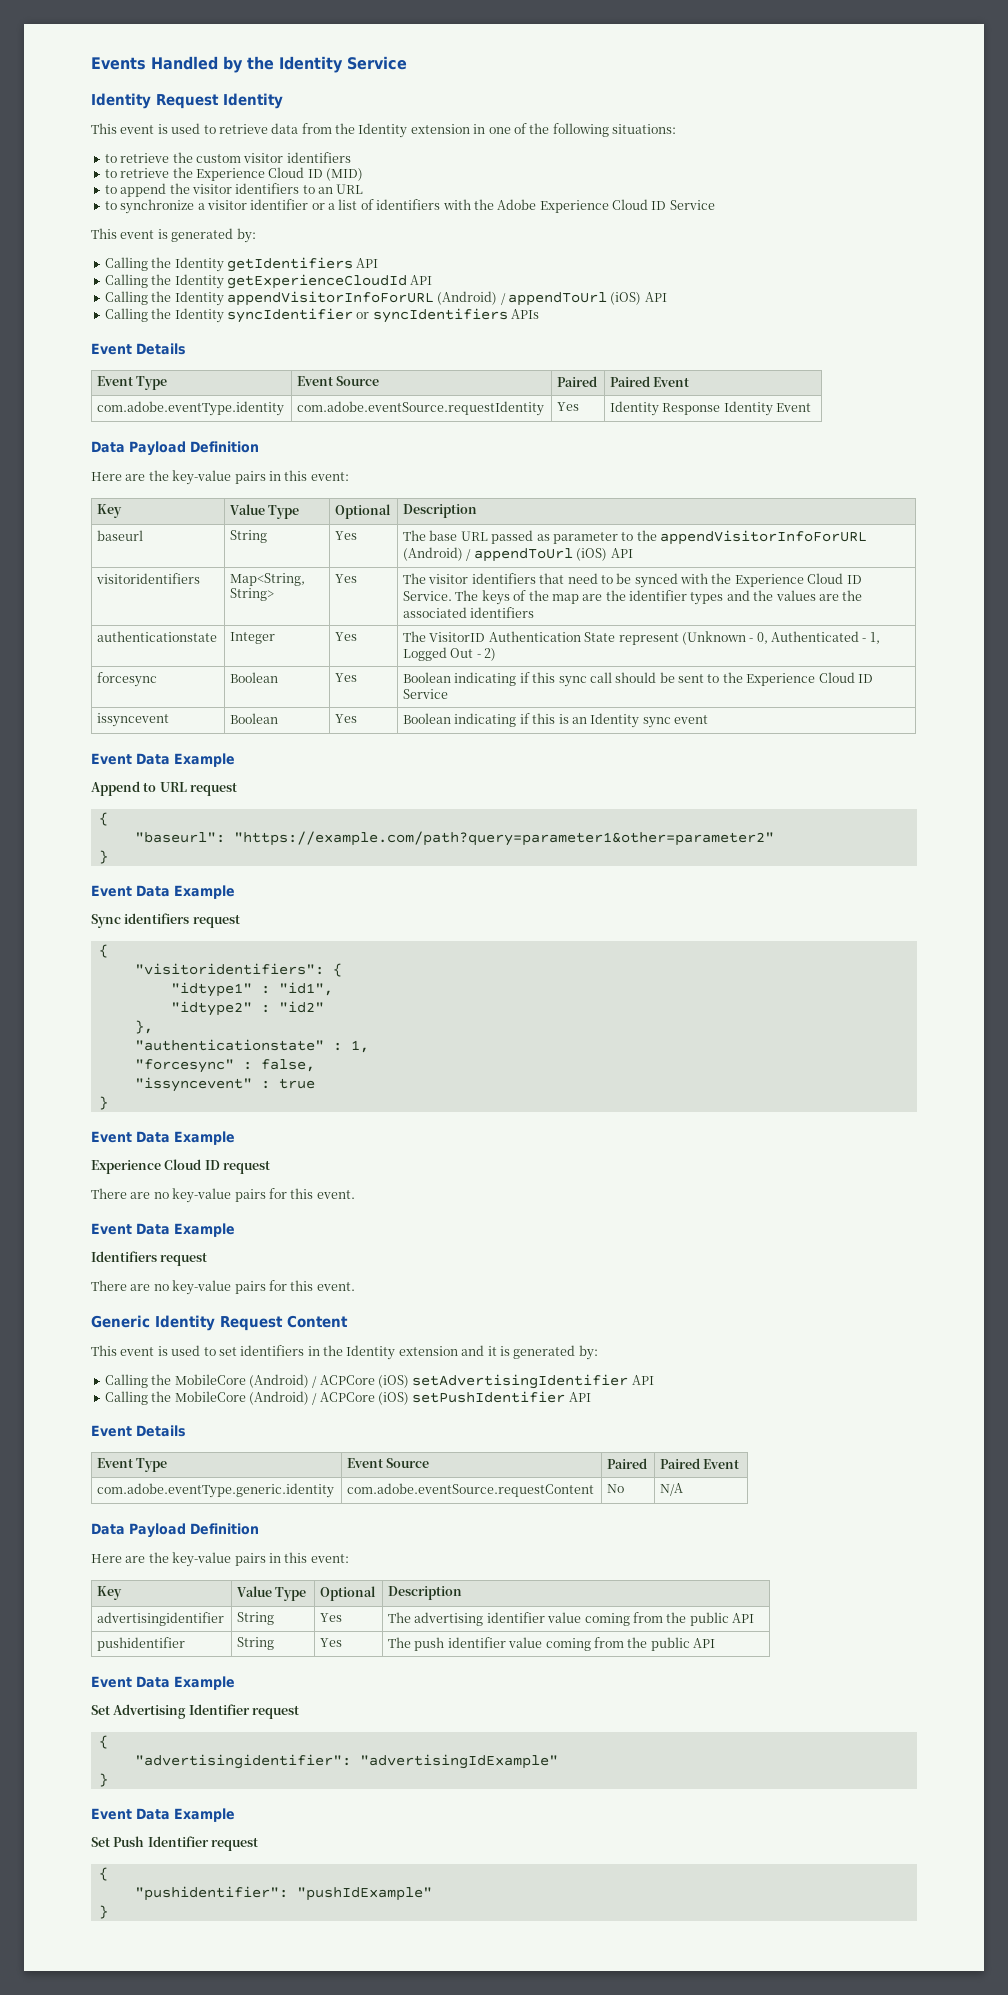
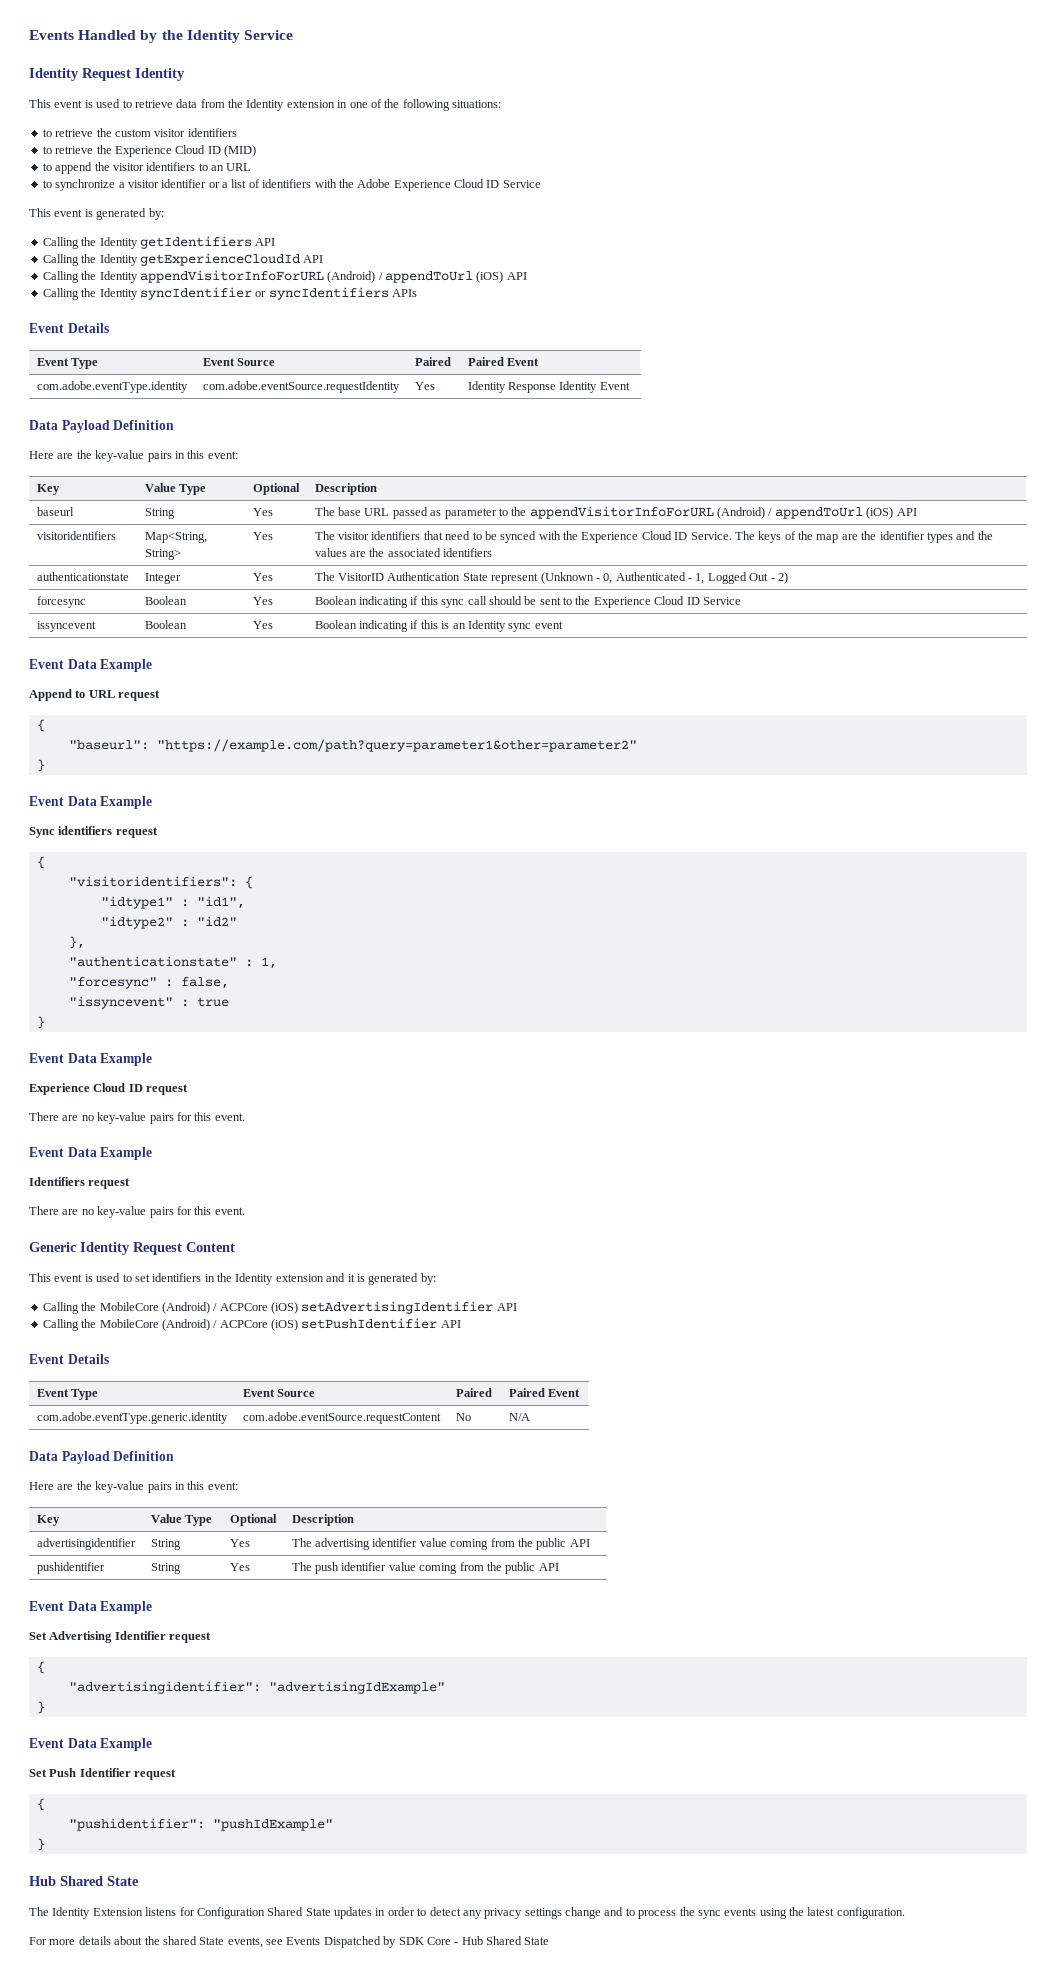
  "pushidentifier": "pushIdExample"
  }
+ Hub Shared State
+ The Identity Extension listens for Configuration Shared State updates in order to detect any privacy settings change and to process the sync events using the latest configuration.
+ For more details about the shared State events, see Events Dispatched by SDK Core - Hub Shared State

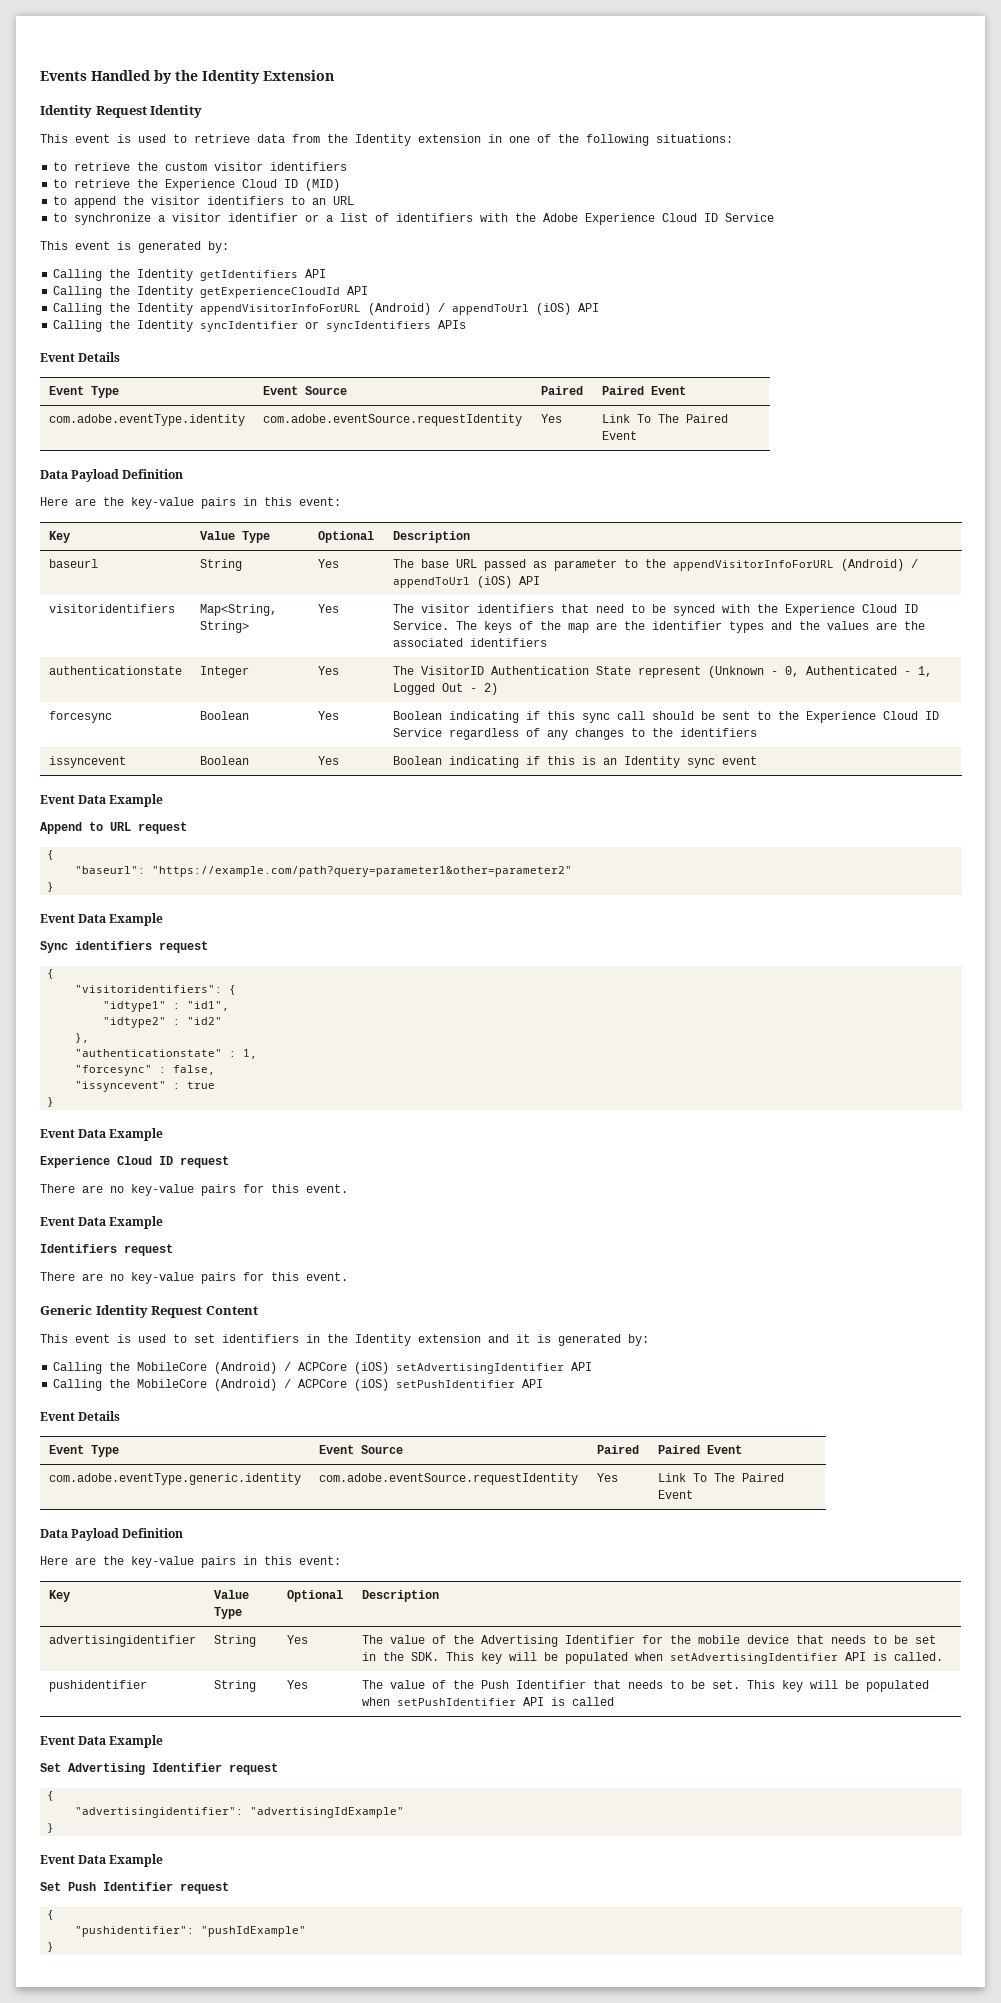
- Events Handled by the Identity Service
+ Events Handled by the Identity Extension
- com.adobe.eventType.identity | com.adobe.eventSource.requestIdentity | Yes | Identity Response Identity Event
+ com.adobe.eventType.identity | com.adobe.eventSource.requestIdentity | Yes | Link To The Paired Event
- forcesync | Boolean | Yes | Boolean indicating if this sync call should be sent to the Experience Cloud ID Service
+ forcesync | Boolean | Yes | Boolean indicating if this sync call should be sent to the Experience Cloud ID Service regardless of any changes to the identifiers
- com.adobe.eventType.generic.identity | com.adobe.eventSource.requestContent | No | N/A
+ com.adobe.eventType.generic.identity | com.adobe.eventSource.requestIdentity | Yes | Link To The Paired Event
- advertisingidentifier | String | Yes | The advertising identifier value coming from the public API
+ advertisingidentifier | String | Yes | The value of the Advertising Identifier for the mobile device that needs to be set in the SDK. This key will be populated when setAdvertisingIdentifier API is called.
- pushidentifier | String | Yes | The push identifier value coming from the public API
+ pushidentifier | String | Yes | The value of the Push Identifier that needs to be set. This key will be populated when setPushIdentifier API is called
  "pushidentifier": "pushIdExample"
  }
- Hub Shared State
- The Identity Extension listens for Configuration Shared State updates in order to detect any privacy settings change and to process the sync events using the latest configuration.
- For more details about the shared State events, see Events Dispatched by SDK Core - Hub Shared State

